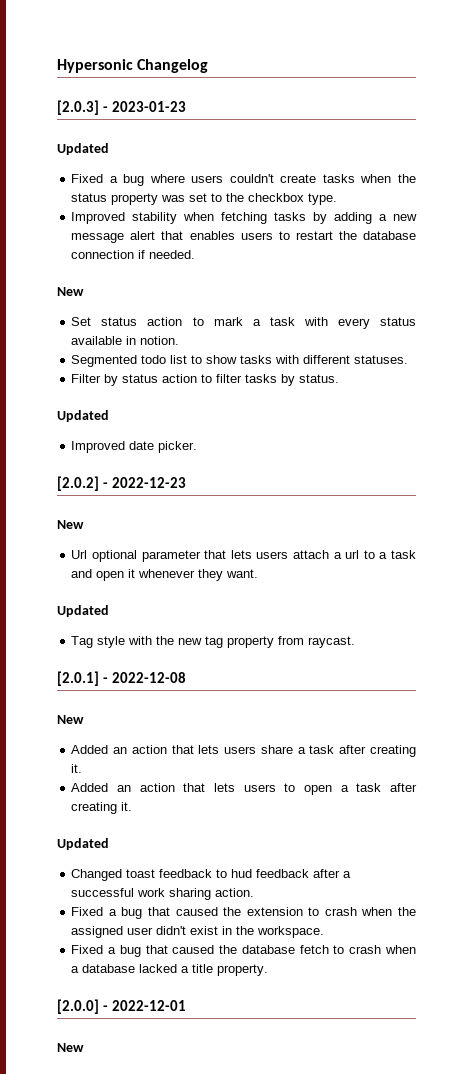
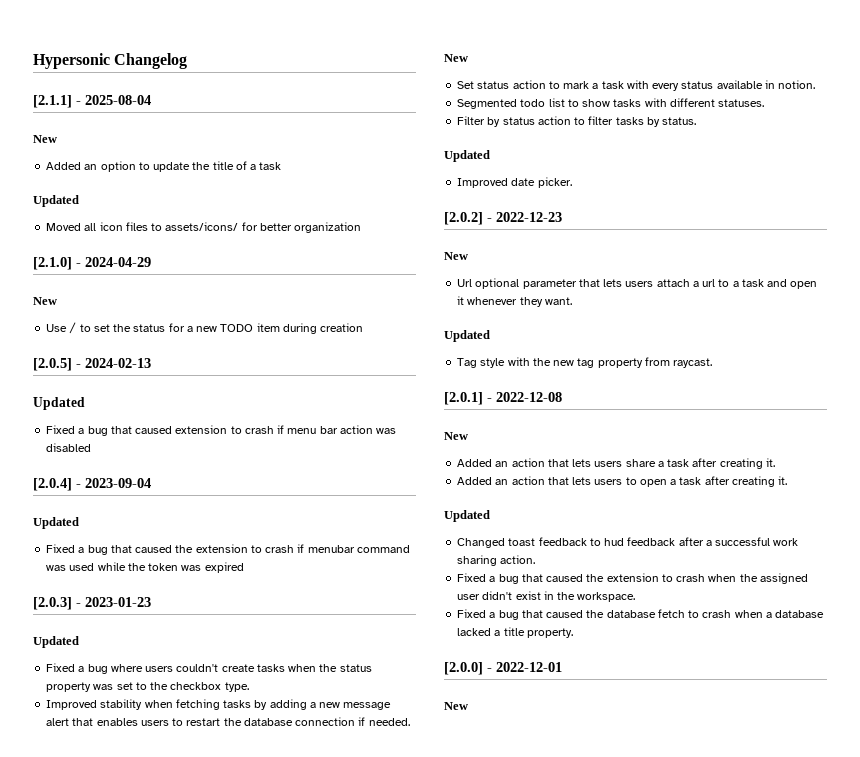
+ [2.1.1] - 2025-08-04
+ New
+ Added an option to update the title of a task
+ Updated
+ Moved all icon files to assets/icons/ for better organization
+ [2.1.0] - 2024-04-29
+ New
+ Use / to set the status for a new TODO item during creation
+ [2.0.5] - 2024-02-13
+ Updated
+ Fixed a bug that caused extension to crash if menu bar action was disabled
+ [2.0.4] - 2023-09-04
+ Updated
+ Fixed a bug that caused the extension to crash if menubar command was used while the token was expired

